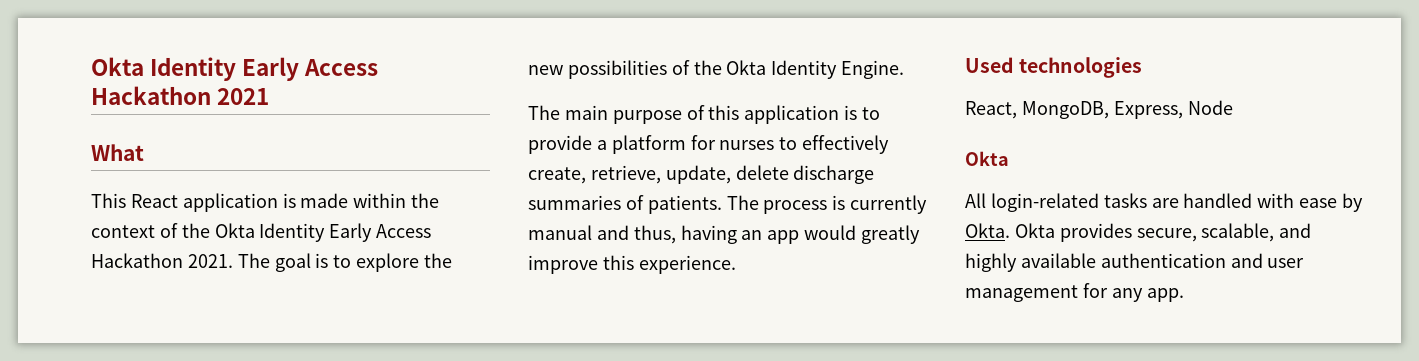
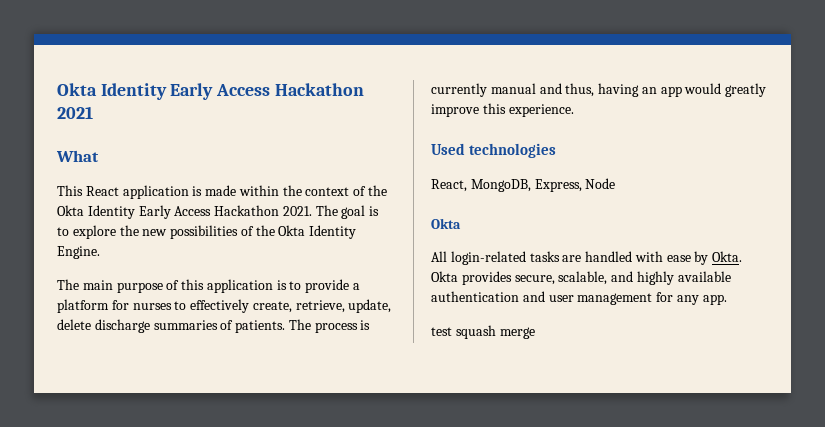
+ test squash merge

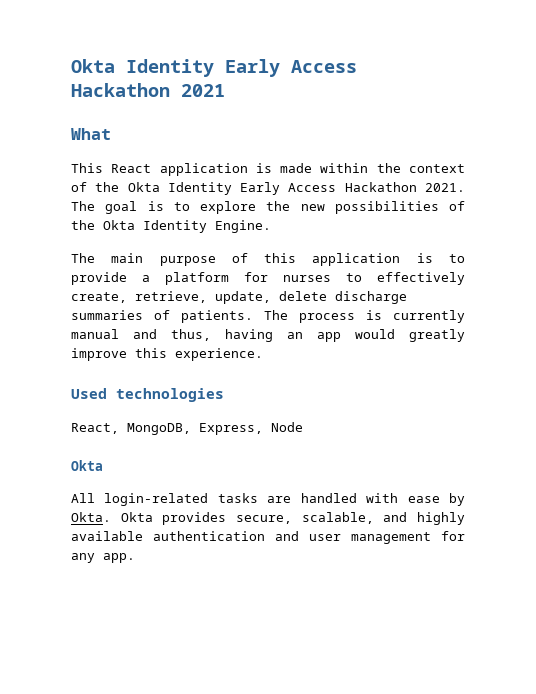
- test squash merge

